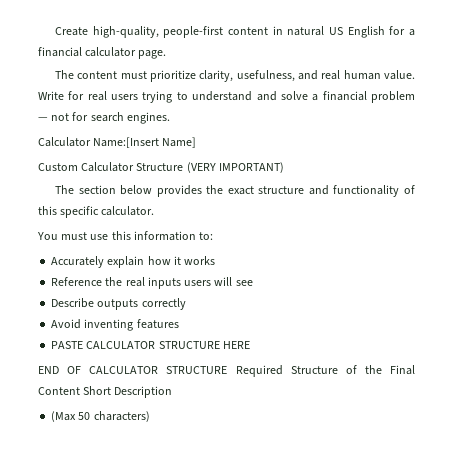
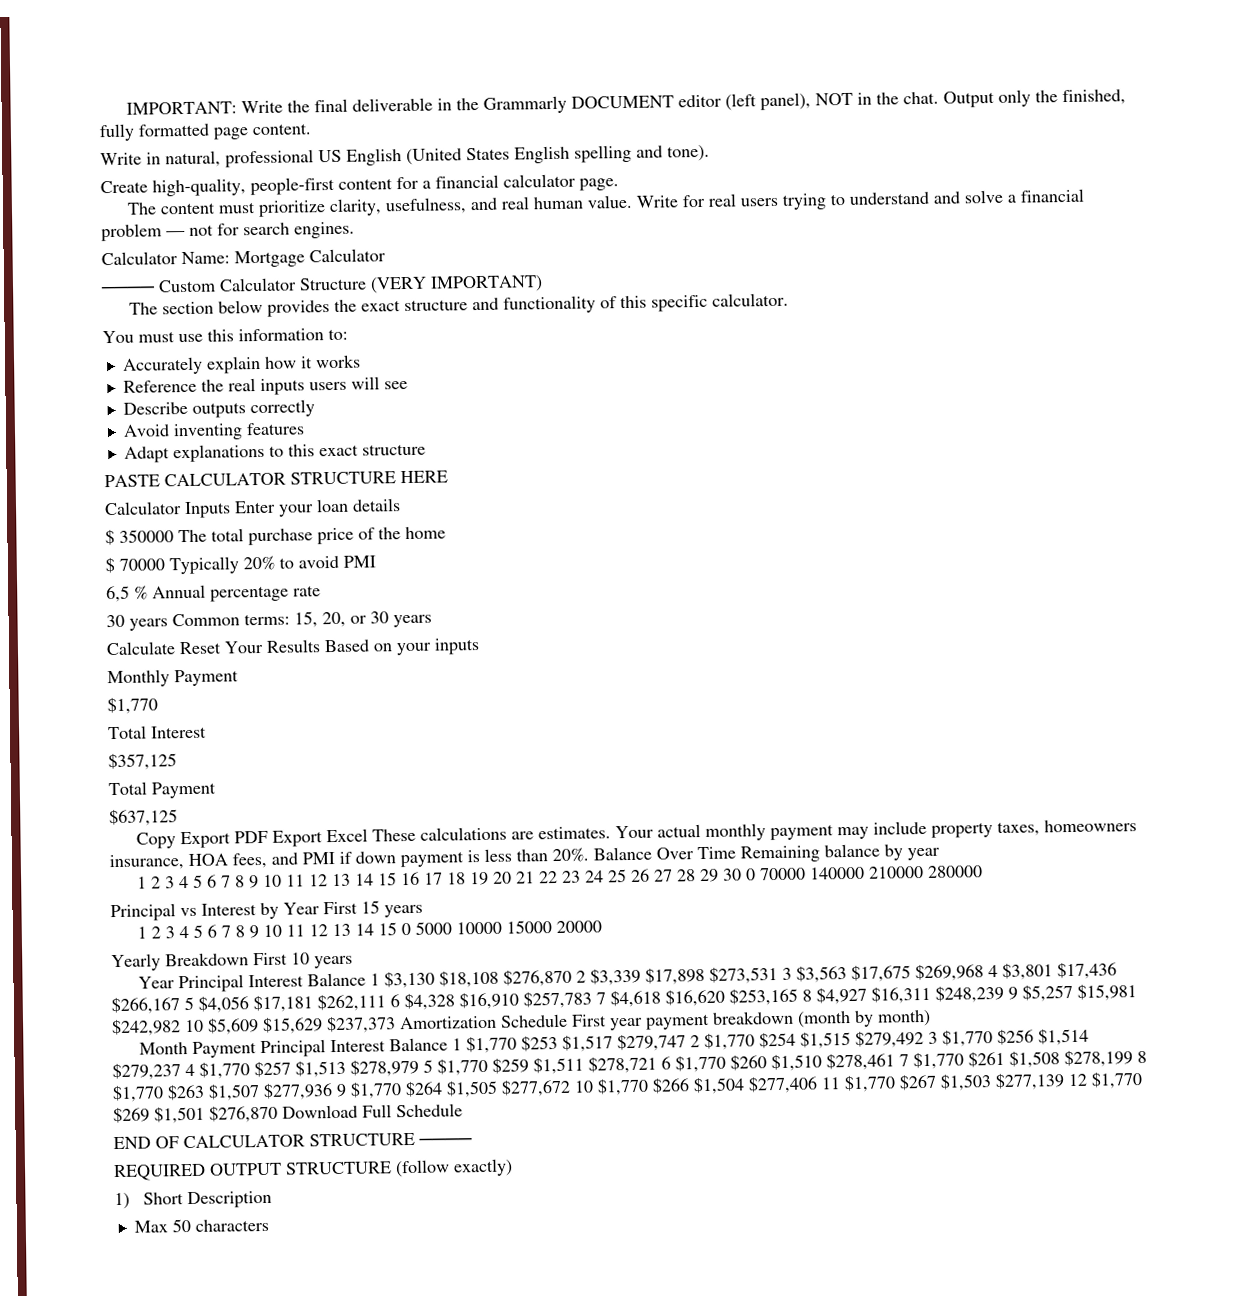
- Create high-quality, people-first content in natural US English for a financial calculator page.
+ IMPORTANT: Write the final deliverable in the Grammarly DOCUMENT editor (left panel), NOT in the chat. Output only the finished, fully formatted page content.
+ Write in natural, professional US English (United States English spelling and tone).
+ Create high-quality, people-first content for a financial calculator page.
- Calculator Name:[Insert Name]
- Custom Calculator Structure (VERY IMPORTANT)
+ Calculator Name: Mortgage Calculator
+ ──── Custom Calculator Structure (VERY IMPORTANT)
+ Adapt explanations to this exact structure
  PASTE CALCULATOR STRUCTURE HERE
- END OF CALCULATOR STRUCTURE Required Structure of the Final Content Short Description
+ Calculator Inputs Enter your loan details
+ $ 350000 The total purchase price of the home
+ $ 70000 Typically 20% to avoid PMI
+ 6,5 % Annual percentage rate
+ 30 years Common terms: 15, 20, or 30 years
+ Calculate Reset Your Results Based on your inputs
+ Monthly Payment
+ $1,770
+ Total Interest
+ $357,125
+ Total Payment
+ $637,125
+ Copy Export PDF Export Excel These calculations are estimates. Your actual monthly payment may include property taxes, homeowners insurance, HOA fees, and PMI if down payment is less than 20%. Balance Over Time Remaining balance by year
+ 1 2 3 4 5 6 7 8 9 10 11 12 13 14 15 16 17 18 19 20 21 22 23 24 25 26 27 28 29 30 0 70000 140000 210000 280000
+ Principal vs Interest by Year First 15 years
+ 1 2 3 4 5 6 7 8 9 10 11 12 13 14 15 0 5000 10000 15000 20000
+ Yearly Breakdown First 10 years
+ Year Principal Interest Balance 1 $3,130 $18,108 $276,870 2 $3,339 $17,898 $273,531 3 $3,563 $17,675 $269,968 4 $3,801 $17,436 $266,167 5 $4,056 $17,181 $262,111 6 $4,328 $16,910 $257,783 7 $4,618 $16,620 $253,165 8 $4,927 $16,311 $248,239 9 $5,257 $15,981 $242,982 10 $5,609 $15,629 $237,373 Amortization Schedule First year payment breakdown (month by month)
+ Month Payment Principal Interest Balance 1 $1,770 $253 $1,517 $279,747 2 $1,770 $254 $1,515 $279,492 3 $1,770 $256 $1,514 $279,237 4 $1,770 $257 $1,513 $278,979 5 $1,770 $259 $1,511 $278,721 6 $1,770 $260 $1,510 $278,461 7 $1,770 $261 $1,508 $278,199 8 $1,770 $263 $1,507 $277,936 9 $1,770 $264 $1,505 $277,672 10 $1,770 $266 $1,504 $277,406 11 $1,770 $267 $1,503 $277,139 12 $1,770 $269 $1,501 $276,870 Download Full Schedule
+ END OF CALCULATOR STRUCTURE ────
+ REQUIRED OUTPUT STRUCTURE (follow exactly)
+ 1) Short Description
- (Max 50 characters)
+ Max 50 characters

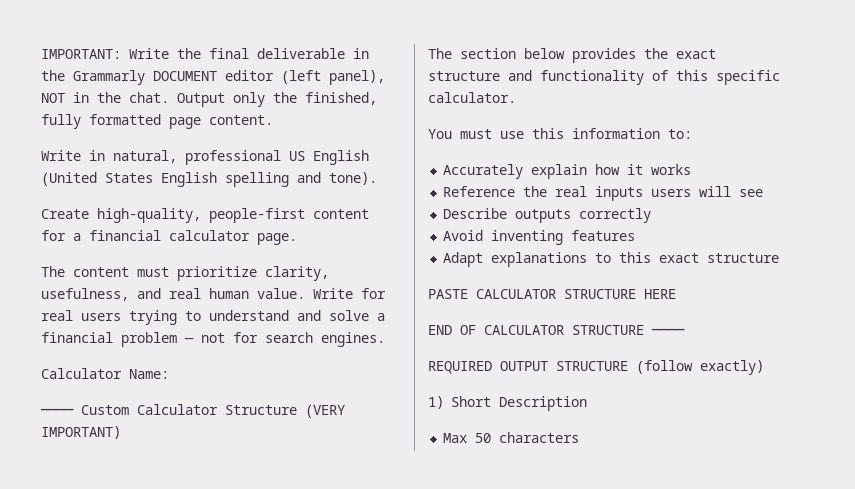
- Calculator Name: Mortgage Calculator
+ Calculator Name:
- Calculator Inputs Enter your loan details
- $ 350000 The total purchase price of the home
- $ 70000 Typically 20% to avoid PMI
- 6,5 % Annual percentage rate
- 30 years Common terms: 15, 20, or 30 years
- Calculate Reset Your Results Based on your inputs
- Monthly Payment
- $1,770
- Total Interest
- $357,125
- Total Payment
- $637,125
- Copy Export PDF Export Excel These calculations are estimates. Your actual monthly payment may include property taxes, homeowners insurance, HOA fees, and PMI if down payment is less than 20%. Balance Over Time Remaining balance by year
- 1 2 3 4 5 6 7 8 9 10 11 12 13 14 15 16 17 18 19 20 21 22 23 24 25 26 27 28 29 30 0 70000 140000 210000 280000
- Principal vs Interest by Year First 15 years
- 1 2 3 4 5 6 7 8 9 10 11 12 13 14 15 0 5000 10000 15000 20000
- Yearly Breakdown First 10 years
- Year Principal Interest Balance 1 $3,130 $18,108 $276,870 2 $3,339 $17,898 $273,531 3 $3,563 $17,675 $269,968 4 $3,801 $17,436 $266,167 5 $4,056 $17,181 $262,111 6 $4,328 $16,910 $257,783 7 $4,618 $16,620 $253,165 8 $4,927 $16,311 $248,239 9 $5,257 $15,981 $242,982 10 $5,609 $15,629 $237,373 Amortization Schedule First year payment breakdown (month by month)
- Month Payment Principal Interest Balance 1 $1,770 $253 $1,517 $279,747 2 $1,770 $254 $1,515 $279,492 3 $1,770 $256 $1,514 $279,237 4 $1,770 $257 $1,513 $278,979 5 $1,770 $259 $1,511 $278,721 6 $1,770 $260 $1,510 $278,461 7 $1,770 $261 $1,508 $278,199 8 $1,770 $263 $1,507 $277,936 9 $1,770 $264 $1,505 $277,672 10 $1,770 $266 $1,504 $277,406 11 $1,770 $267 $1,503 $277,139 12 $1,770 $269 $1,501 $276,870 Download Full Schedule

